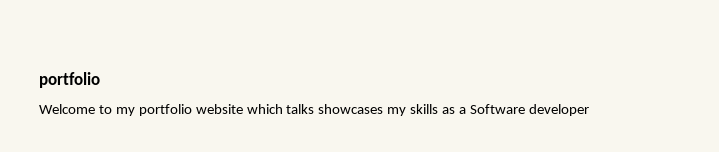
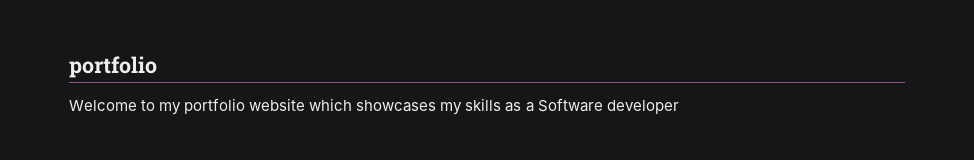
- Welcome to my portfolio website which talks showcases my skills as a Software developer
+ Welcome to my portfolio website which showcases my skills as a Software developer

